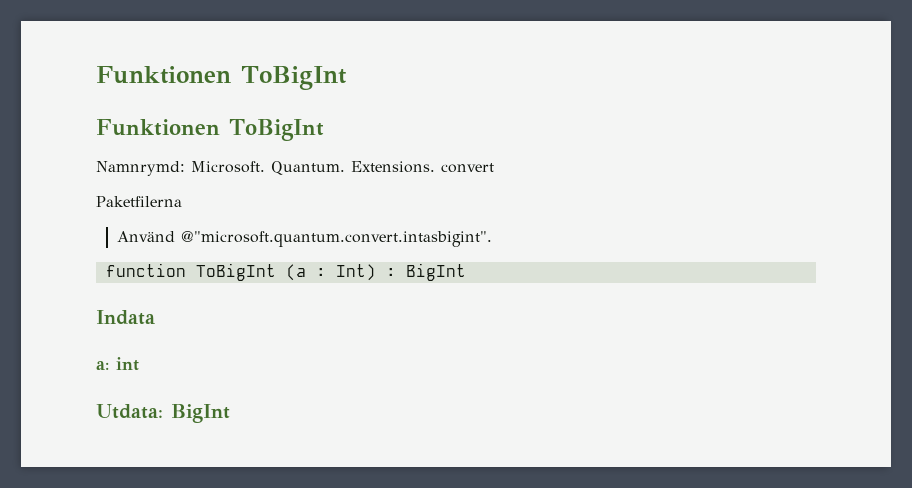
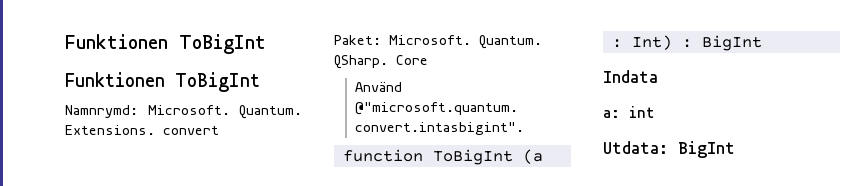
- Paketfilerna
+ Paket: Microsoft. Quantum. QSharp. Core

